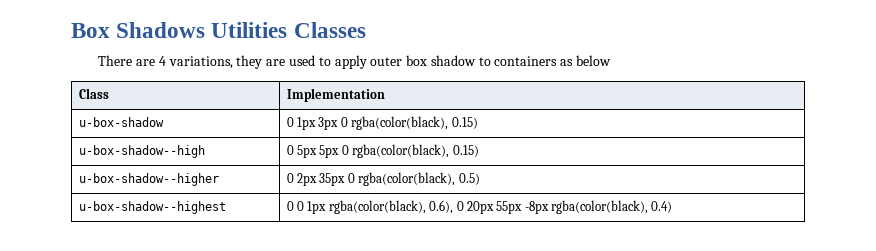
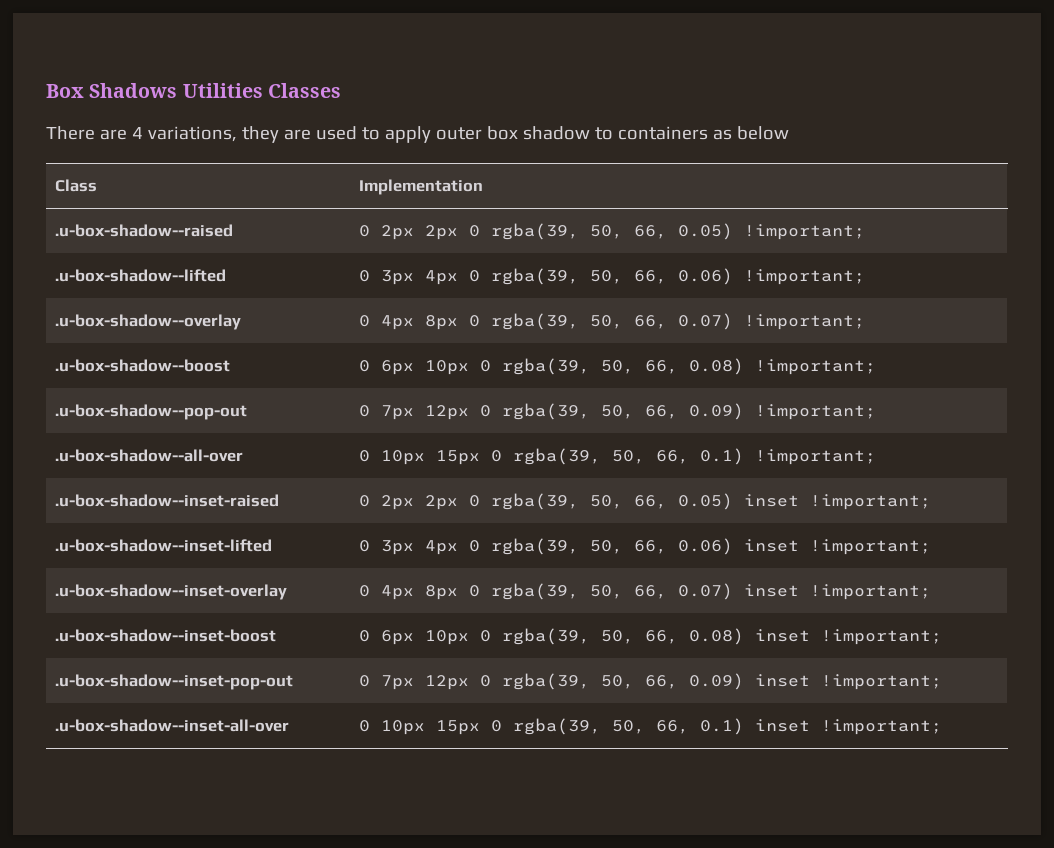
- u-box-shadow | 0 1px 3px 0 rgba(color(black), 0.15)
- u-box-shadow--high | 0 5px 5px 0 rgba(color(black), 0.15)
- u-box-shadow--higher | 0 2px 35px 0 rgba(color(black), 0.5)
- u-box-shadow--highest | 0 0 1px rgba(color(black), 0.6), 0 20px 55px -8px rgba(color(black), 0.4)
+ .u-box-shadow--raised | 0 2px 2px 0 rgba(39, 50, 66, 0.05) !important;
+ .u-box-shadow--lifted | 0 3px 4px 0 rgba(39, 50, 66, 0.06) !important;
+ .u-box-shadow--overlay | 0 4px 8px 0 rgba(39, 50, 66, 0.07) !important;
+ .u-box-shadow--boost | 0 6px 10px 0 rgba(39, 50, 66, 0.08) !important;
+ .u-box-shadow--pop-out | 0 7px 12px 0 rgba(39, 50, 66, 0.09) !important;
+ .u-box-shadow--all-over | 0 10px 15px 0 rgba(39, 50, 66, 0.1) !important;
+ .u-box-shadow--inset-raised | 0 2px 2px 0 rgba(39, 50, 66, 0.05) inset !important;
+ .u-box-shadow--inset-lifted | 0 3px 4px 0 rgba(39, 50, 66, 0.06) inset !important;
+ .u-box-shadow--inset-overlay | 0 4px 8px 0 rgba(39, 50, 66, 0.07) inset !important;
+ .u-box-shadow--inset-boost | 0 6px 10px 0 rgba(39, 50, 66, 0.08) inset !important;
+ .u-box-shadow--inset-pop-out | 0 7px 12px 0 rgba(39, 50, 66, 0.09) inset !important;
+ .u-box-shadow--inset-all-over | 0 10px 15px 0 rgba(39, 50, 66, 0.1) inset !important;

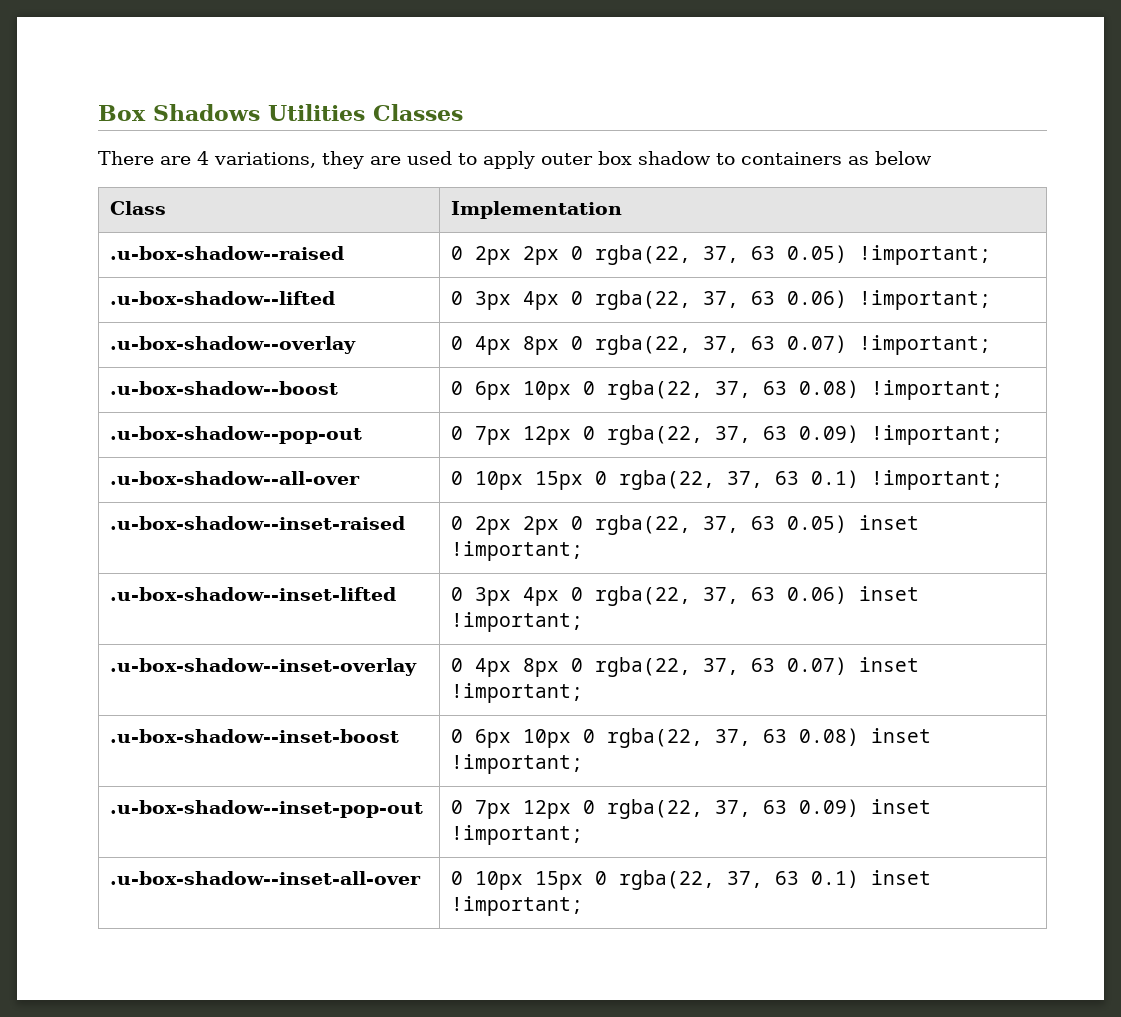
- .u-box-shadow--raised | 0 2px 2px 0 rgba(39, 50, 66, 0.05) !important;
+ .u-box-shadow--raised | 0 2px 2px 0 rgba(22, 37, 63 0.05) !important;
- .u-box-shadow--lifted | 0 3px 4px 0 rgba(39, 50, 66, 0.06) !important;
+ .u-box-shadow--lifted | 0 3px 4px 0 rgba(22, 37, 63 0.06) !important;
- .u-box-shadow--overlay | 0 4px 8px 0 rgba(39, 50, 66, 0.07) !important;
+ .u-box-shadow--overlay | 0 4px 8px 0 rgba(22, 37, 63 0.07) !important;
- .u-box-shadow--boost | 0 6px 10px 0 rgba(39, 50, 66, 0.08) !important;
+ .u-box-shadow--boost | 0 6px 10px 0 rgba(22, 37, 63 0.08) !important;
- .u-box-shadow--pop-out | 0 7px 12px 0 rgba(39, 50, 66, 0.09) !important;
+ .u-box-shadow--pop-out | 0 7px 12px 0 rgba(22, 37, 63 0.09) !important;
- .u-box-shadow--all-over | 0 10px 15px 0 rgba(39, 50, 66, 0.1) !important;
+ .u-box-shadow--all-over | 0 10px 15px 0 rgba(22, 37, 63 0.1) !important;
- .u-box-shadow--inset-raised | 0 2px 2px 0 rgba(39, 50, 66, 0.05) inset !important;
+ .u-box-shadow--inset-raised | 0 2px 2px 0 rgba(22, 37, 63 0.05) inset !important;
- .u-box-shadow--inset-lifted | 0 3px 4px 0 rgba(39, 50, 66, 0.06) inset !important;
+ .u-box-shadow--inset-lifted | 0 3px 4px 0 rgba(22, 37, 63 0.06) inset !important;
- .u-box-shadow--inset-overlay | 0 4px 8px 0 rgba(39, 50, 66, 0.07) inset !important;
+ .u-box-shadow--inset-overlay | 0 4px 8px 0 rgba(22, 37, 63 0.07) inset !important;
- .u-box-shadow--inset-boost | 0 6px 10px 0 rgba(39, 50, 66, 0.08) inset !important;
+ .u-box-shadow--inset-boost | 0 6px 10px 0 rgba(22, 37, 63 0.08) inset !important;
- .u-box-shadow--inset-pop-out | 0 7px 12px 0 rgba(39, 50, 66, 0.09) inset !important;
+ .u-box-shadow--inset-pop-out | 0 7px 12px 0 rgba(22, 37, 63 0.09) inset !important;
- .u-box-shadow--inset-all-over | 0 10px 15px 0 rgba(39, 50, 66, 0.1) inset !important;
+ .u-box-shadow--inset-all-over | 0 10px 15px 0 rgba(22, 37, 63 0.1) inset !important;

